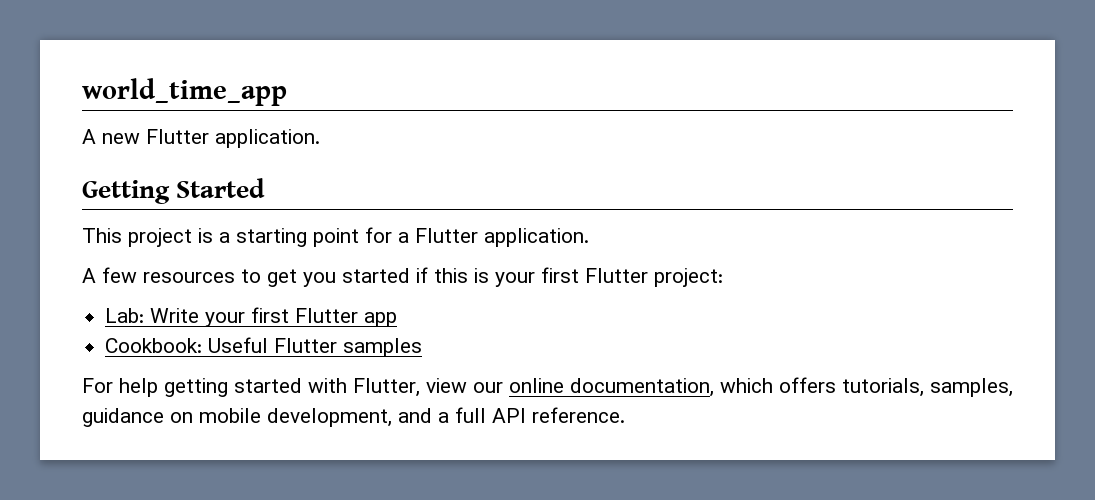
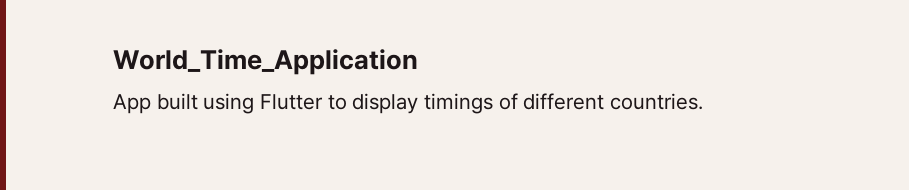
- world_time_app
- A new Flutter application.
- Getting Started
- This project is a starting point for a Flutter application.
- A few resources to get you started if this is your first Flutter project:
- Lab: Write your first Flutter app
- Cookbook: Useful Flutter samples
- For help getting started with Flutter, view our online documentation, which offers tutorials, samples, guidance on mobile development, and a full API reference.
+ World_Time_Application
+ App built using Flutter to display timings of different countries.

